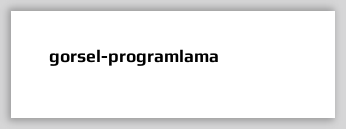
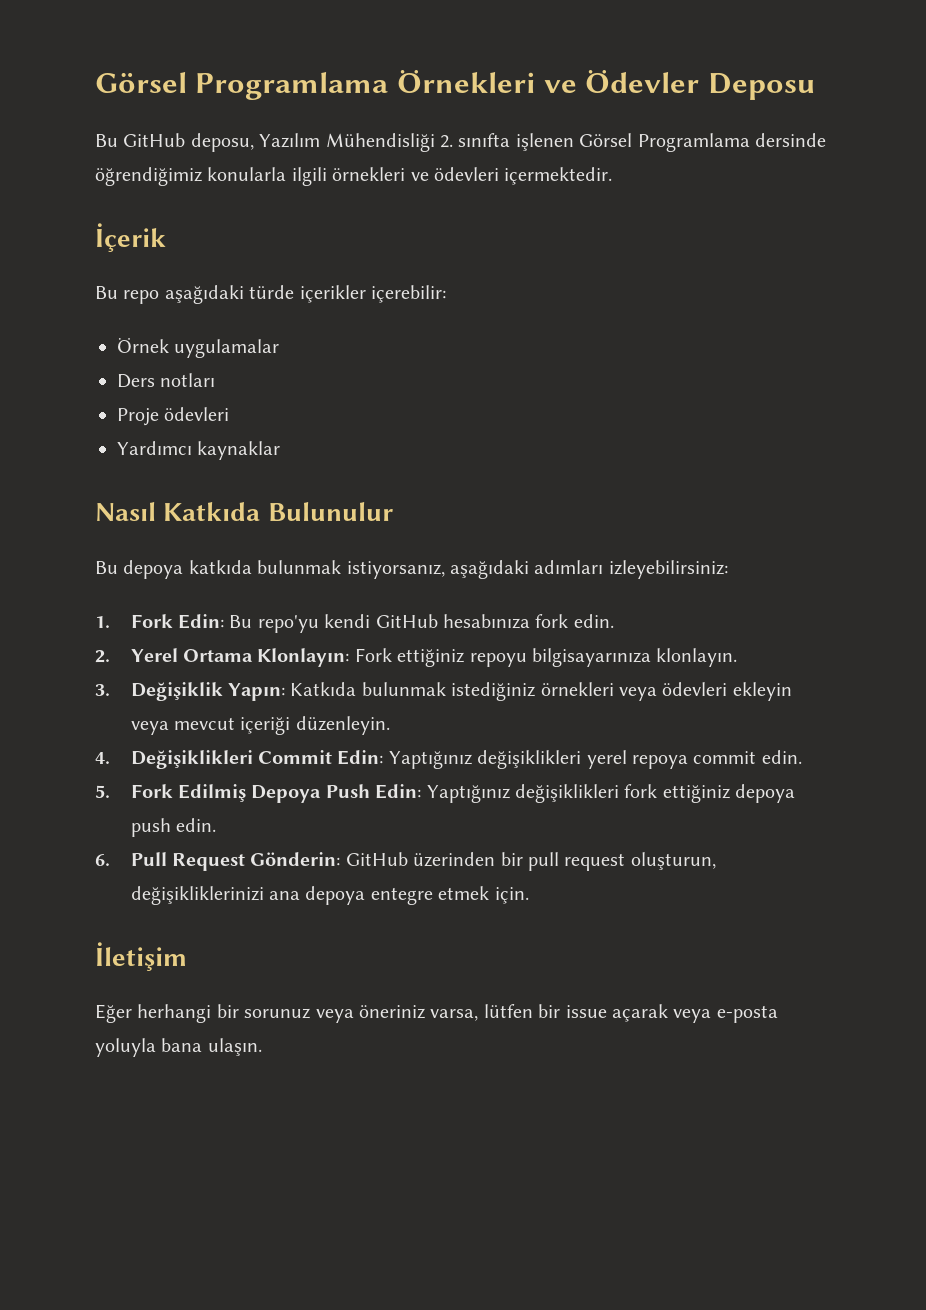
- gorsel-programlama
+ Görsel Programlama Örnekleri ve Ödevler Deposu
+ Bu GitHub deposu, Yazılım Mühendisliği 2. sınıfta işlenen Görsel Programlama dersinde öğrendiğimiz konularla ilgili örnekleri ve ödevleri içermektedir.
+ İçerik
+ Bu repo aşağıdaki türde içerikler içerebilir:
+ Örnek uygulamalar
+ Ders notları
+ Proje ödevleri
+ Yardımcı kaynaklar
+ Nasıl Katkıda Bulunulur
+ Bu depoya katkıda bulunmak istiyorsanız, aşağıdaki adımları izleyebilirsiniz:
+ 1. Fork Edin: Bu repo'yu kendi GitHub hesabınıza fork edin.
+ 2. Yerel Ortama Klonlayın: Fork ettiğiniz repoyu bilgisayarınıza klonlayın.
+ 3. Değişiklik Yapın: Katkıda bulunmak istediğiniz örnekleri veya ödevleri ekleyin veya mevcut içeriği düzenleyin.
+ 4. Değişiklikleri Commit Edin: Yaptığınız değişiklikleri yerel repoya commit edin.
+ 5. Fork Edilmiş Depoya Push Edin: Yaptığınız değişiklikleri fork ettiğiniz depoya push edin.
+ 6. Pull Request Gönderin: GitHub üzerinden bir pull request oluşturun, değişikliklerinizi ana depoya entegre etmek için.
+ İletişim
+ Eğer herhangi bir sorunuz veya öneriniz varsa, lütfen bir issue açarak veya e-posta yoluyla bana ulaşın.

